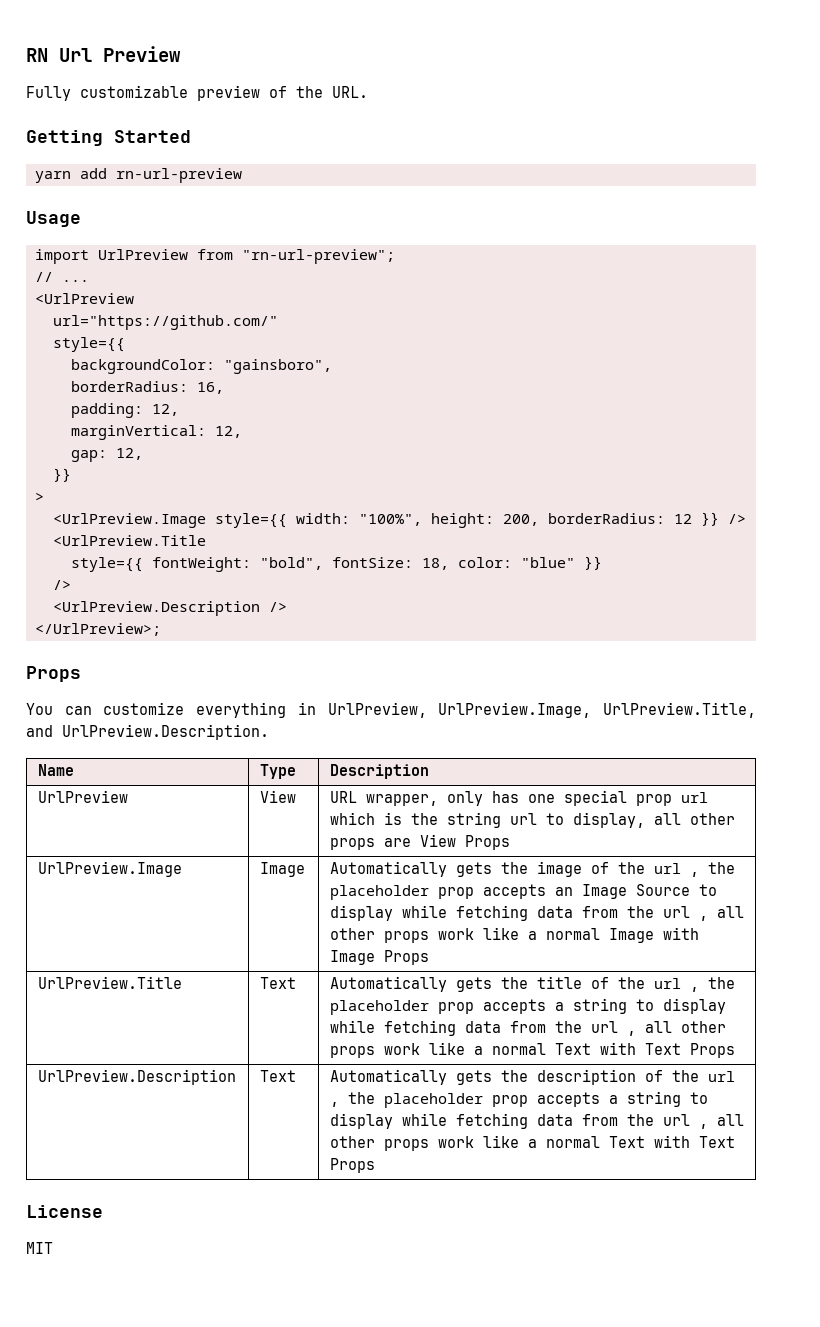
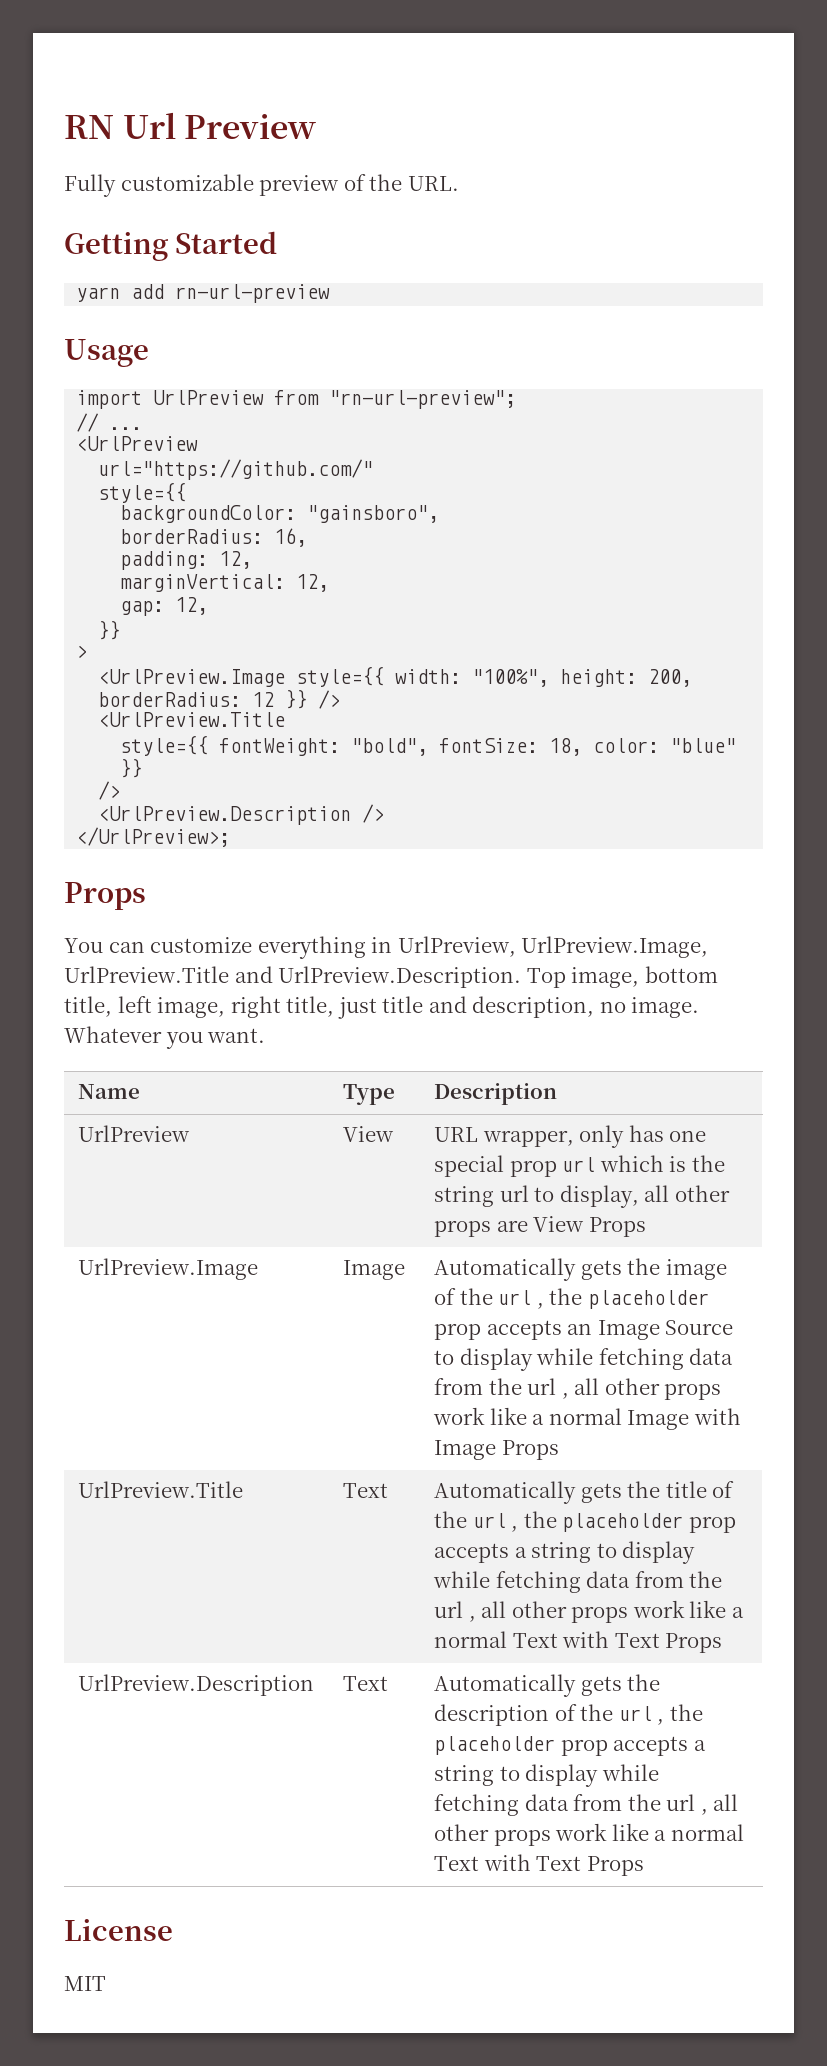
- You can customize everything in UrlPreview, UrlPreview.Image, UrlPreview.Title, and UrlPreview.Description.
+ You can customize everything in UrlPreview, UrlPreview.Image, UrlPreview.Title and UrlPreview.Description. Top image, bottom title, left image, right title, just title and description, no image. Whatever you want.

